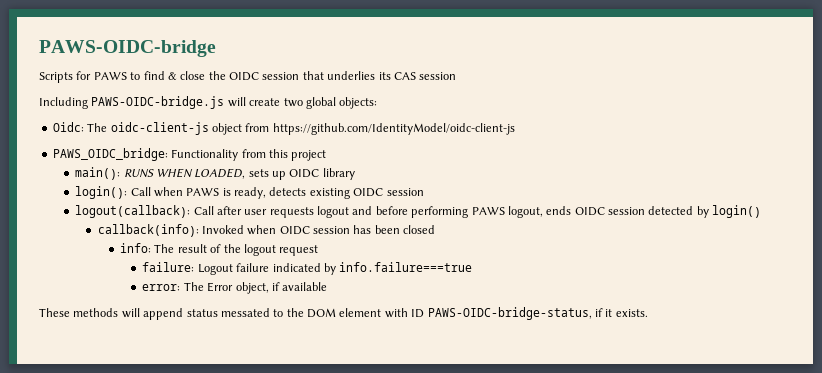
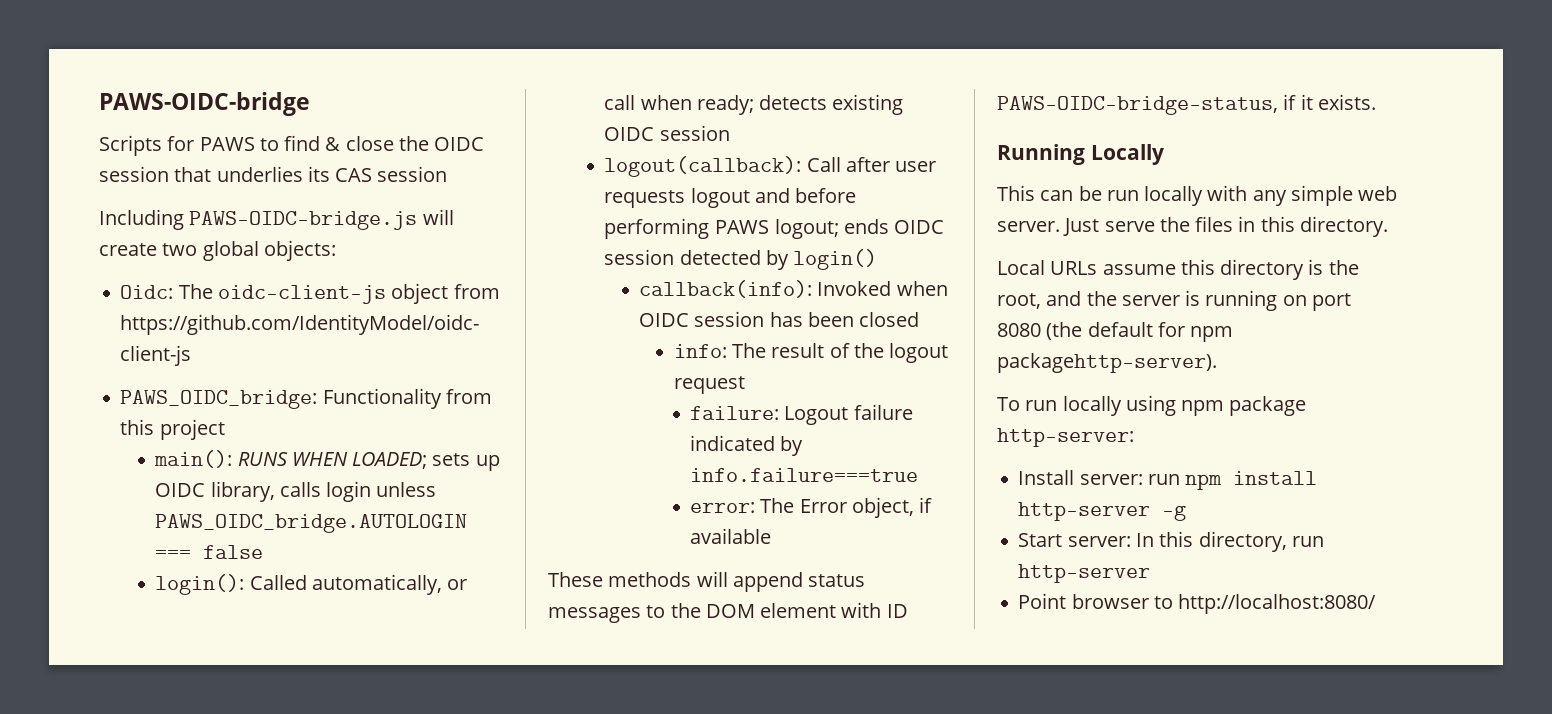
- main(): RUNS WHEN LOADED, sets up OIDC library
- login(): Call when PAWS is ready, detects existing OIDC session
+ main(): RUNS WHEN LOADED; sets up OIDC library, calls login unless PAWS_OIDC_bridge.AUTOLOGIN === false
+ login(): Called automatically, or call when ready; detects existing OIDC session
- logout(callback): Call after user requests logout and before performing PAWS logout, ends OIDC session detected by login()
+ logout(callback): Call after user requests logout and before performing PAWS logout; ends OIDC session detected by login()
- These methods will append status messated to the DOM element with ID PAWS-OIDC-bridge-status, if it exists.
+ These methods will append status messages to the DOM element with ID PAWS-OIDC-bridge-status, if it exists.
+ Running Locally
+ This can be run locally with any simple web server. Just serve the files in this directory.
+ Local URLs assume this directory is the root, and the server is running on port 8080 (the default for npm packagehttp-server).
+ To run locally using npm package http-server:
+ Install server: run npm install http-server -g
+ Start server: In this directory, run http-server
+ Point browser to http://localhost:8080/

